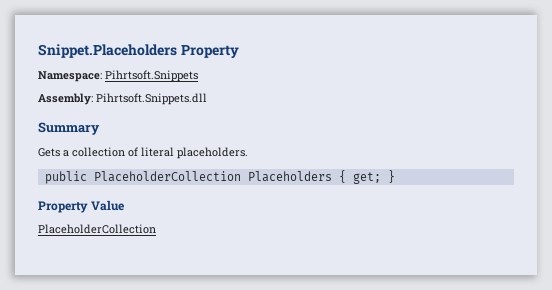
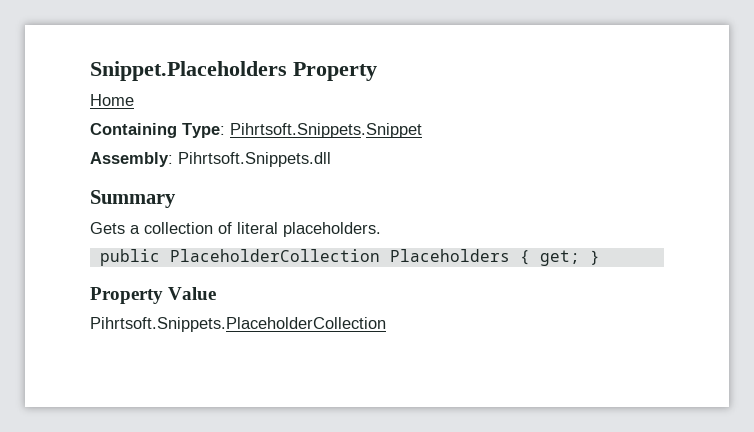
- Namespace: Pihrtsoft.Snippets
+ Home
+ Containing Type: Pihrtsoft.Snippets.Snippet
  Property Value
- PlaceholderCollection
+ Pihrtsoft.Snippets.PlaceholderCollection

